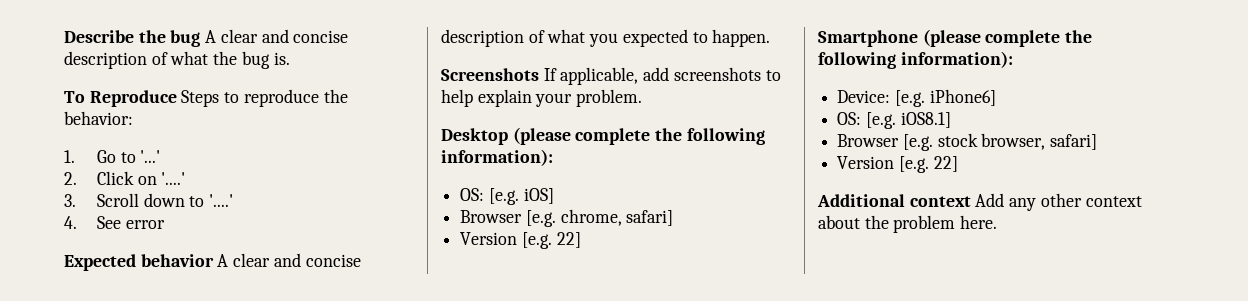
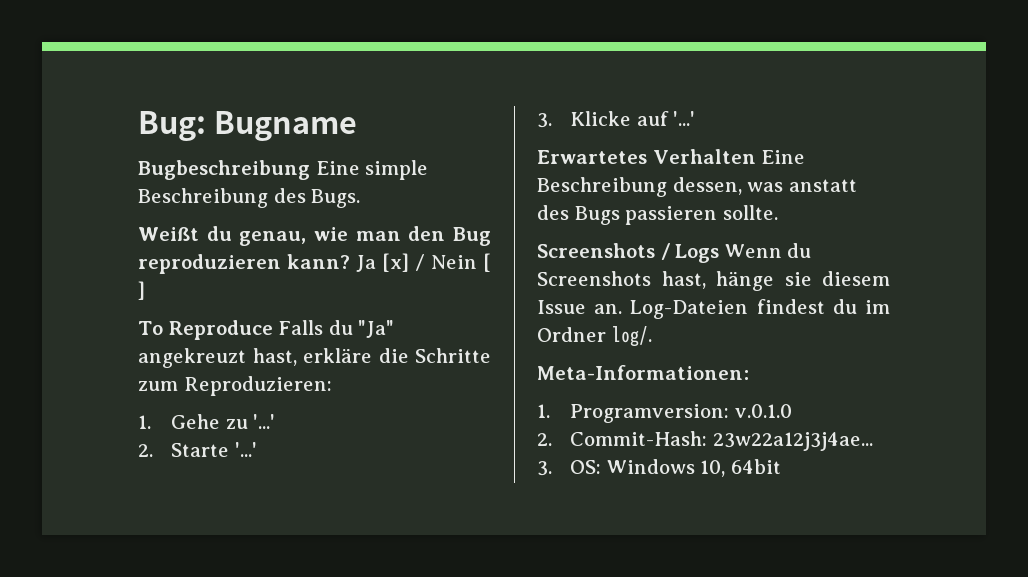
- Describe the bug A clear and concise description of what the bug is.
- To Reproduce Steps to reproduce the behavior:
- 1. Go to '...'
+ Bug: Bugname
+ Bugbeschreibung Eine simple Beschreibung des Bugs.
+ Weißt du genau, wie man den Bug reproduzieren kann? Ja [x] / Nein [ ]
+ To Reproduce Falls du "Ja" angekreuzt hast, erkläre die Schritte zum Reproduzieren:
+ 1. Gehe zu '...'
- 2. Click on '....'
- 3. Scroll down to '....'
- 4. See error
- Expected behavior A clear and concise description of what you expected to happen.
- Screenshots If applicable, add screenshots to help explain your problem.
- Desktop (please complete the following information):
- OS: [e.g. iOS]
- Browser [e.g. chrome, safari]
- Version [e.g. 22]
- Smartphone (please complete the following information):
- Device: [e.g. iPhone6]
- OS: [e.g. iOS8.1]
- Browser [e.g. stock browser, safari]
- Version [e.g. 22]
- Additional context Add any other context about the problem here.
+ 2. Starte '...'
+ 3. Klicke auf '...'
+ Erwartetes Verhalten Eine Beschreibung dessen, was anstatt des Bugs passieren sollte.
+ Screenshots / Logs Wenn du Screenshots hast, hänge sie diesem Issue an. Log-Dateien findest du im Ordner log/.
+ Meta-Informationen:
+ 1. Programversion: v.0.1.0
+ 2. Commit-Hash: 23w22a12j3j4ae...
+ 3. OS: Windows 10, 64bit

